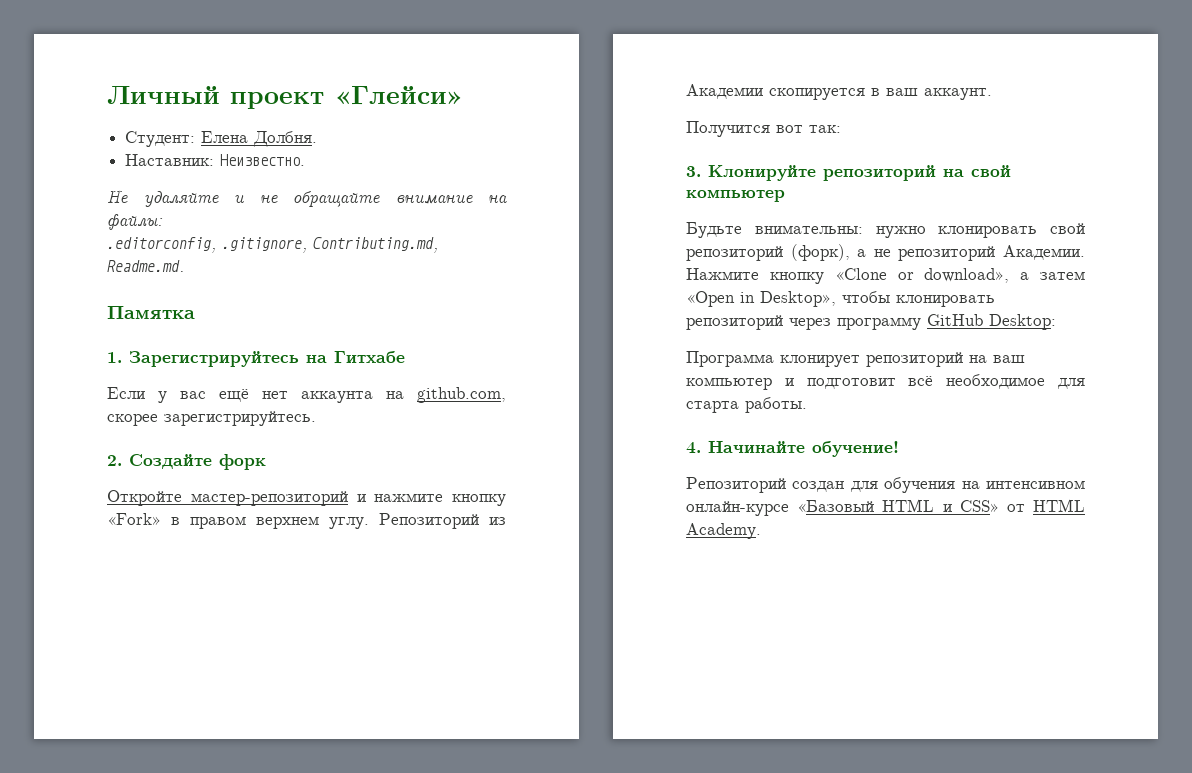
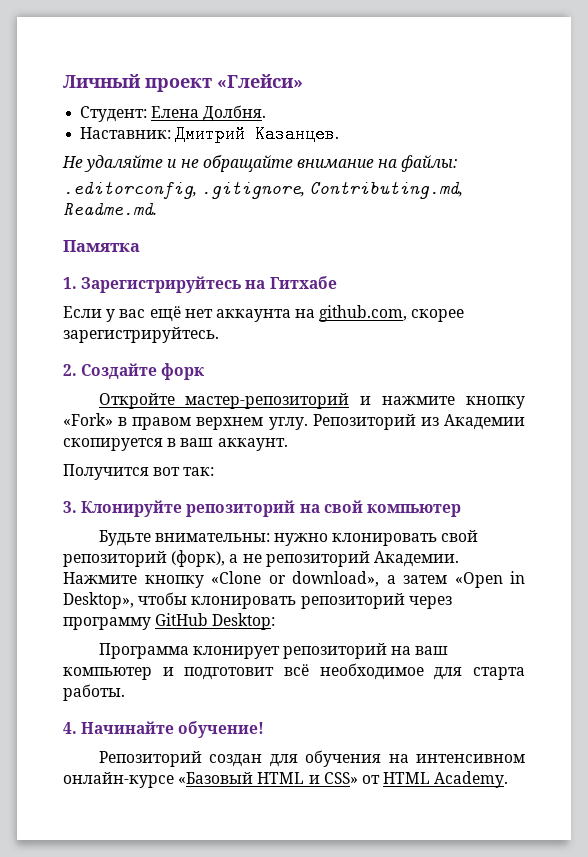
- Наставник: Неизвестно.
+ Наставник: Дмитрий Казанцев.

